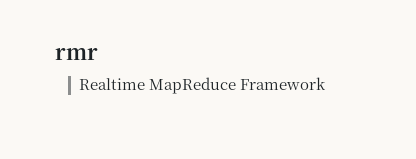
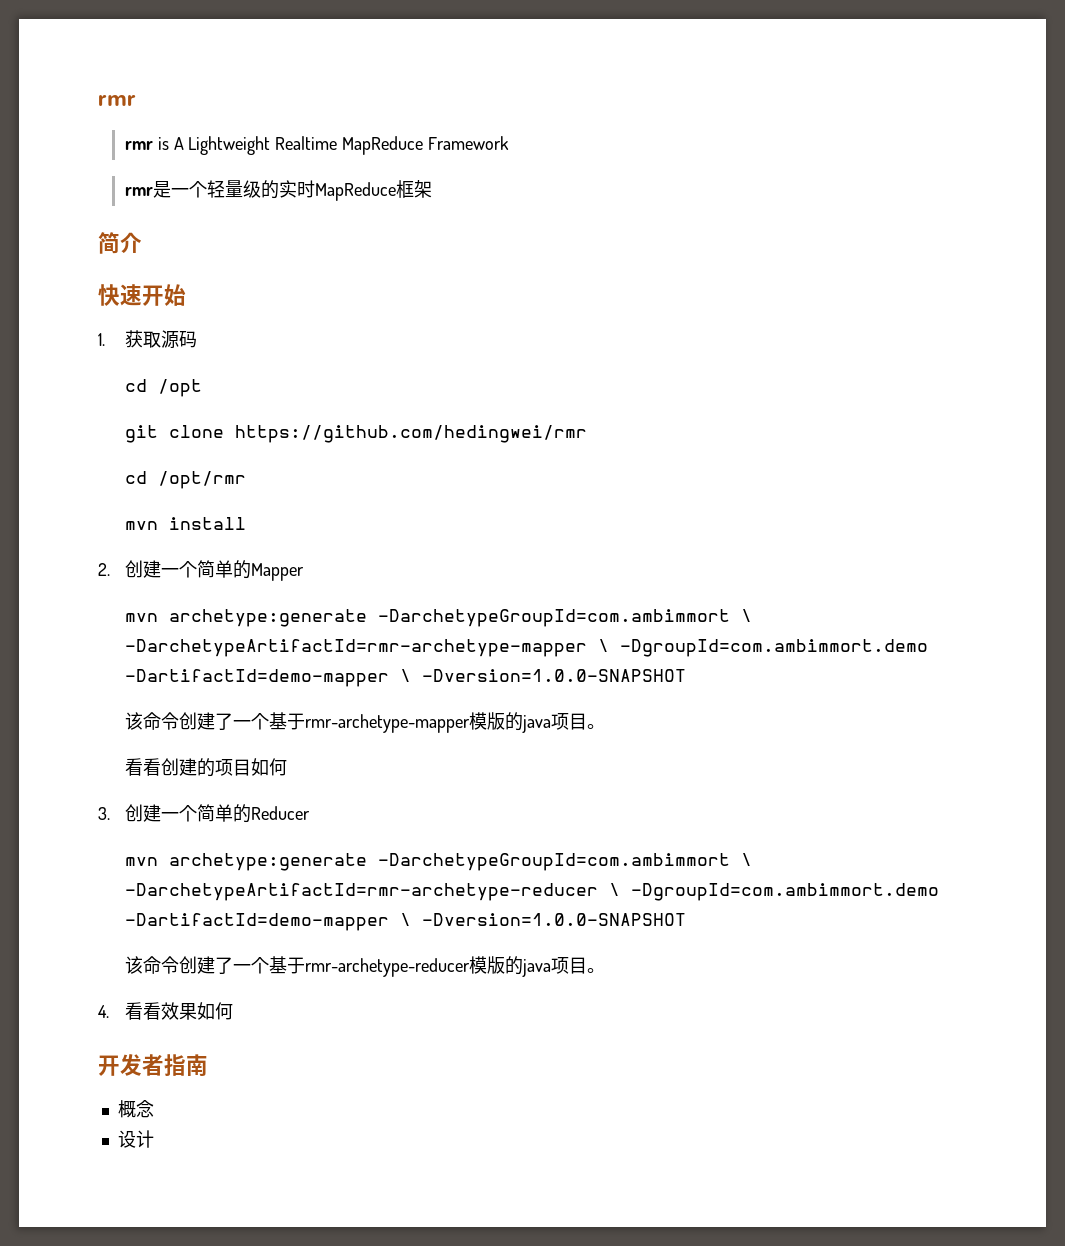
- Realtime MapReduce Framework
+ rmr is A Lightweight Realtime MapReduce Framework
+ rmr是一个轻量级的实时MapReduce框架
+ 简介
+ 快速开始
+ 1.获取源码
+ cd /opt
+ git clone https://github.com/hedingwei/rmr
+ cd /opt/rmr
+ mvn install
+ 2.创建一个简单的Mapper
+ mvn archetype:generate -DarchetypeGroupId=com.ambimmort \ -DarchetypeArtifactId=rmr-archetype-mapper \ -DgroupId=com.ambimmort.demo -DartifactId=demo-mapper \ -Dversion=1.0.0-SNAPSHOT
+ 该命令创建了一个基于rmr-archetype-mapper模版的java项目。
+ 看看创建的项目如何
+ 3.创建一个简单的Reducer
+ mvn archetype:generate -DarchetypeGroupId=com.ambimmort \ -DarchetypeArtifactId=rmr-archetype-reducer \ -DgroupId=com.ambimmort.demo -DartifactId=demo-mapper \ -Dversion=1.0.0-SNAPSHOT
+ 该命令创建了一个基于rmr-archetype-reducer模版的java项目。
+ 4.看看效果如何
+ 开发者指南
+ 概念
+ 设计

